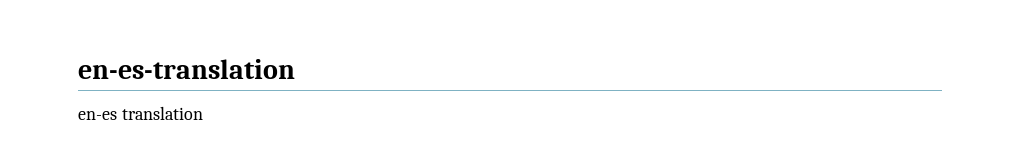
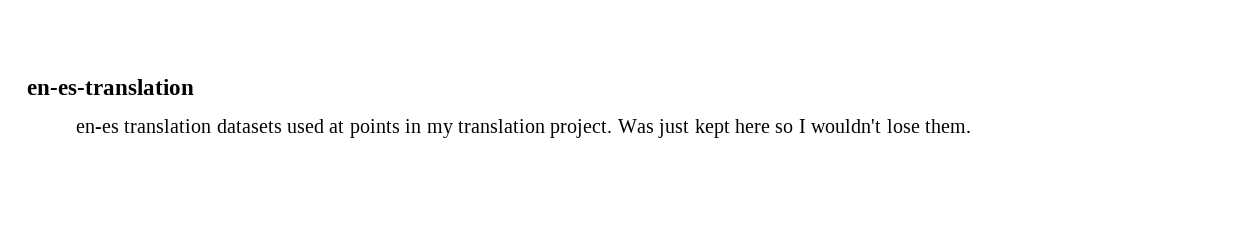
- en-es translation
+ en-es translation datasets used at points in my translation project. Was just kept here so I wouldn't lose them.

